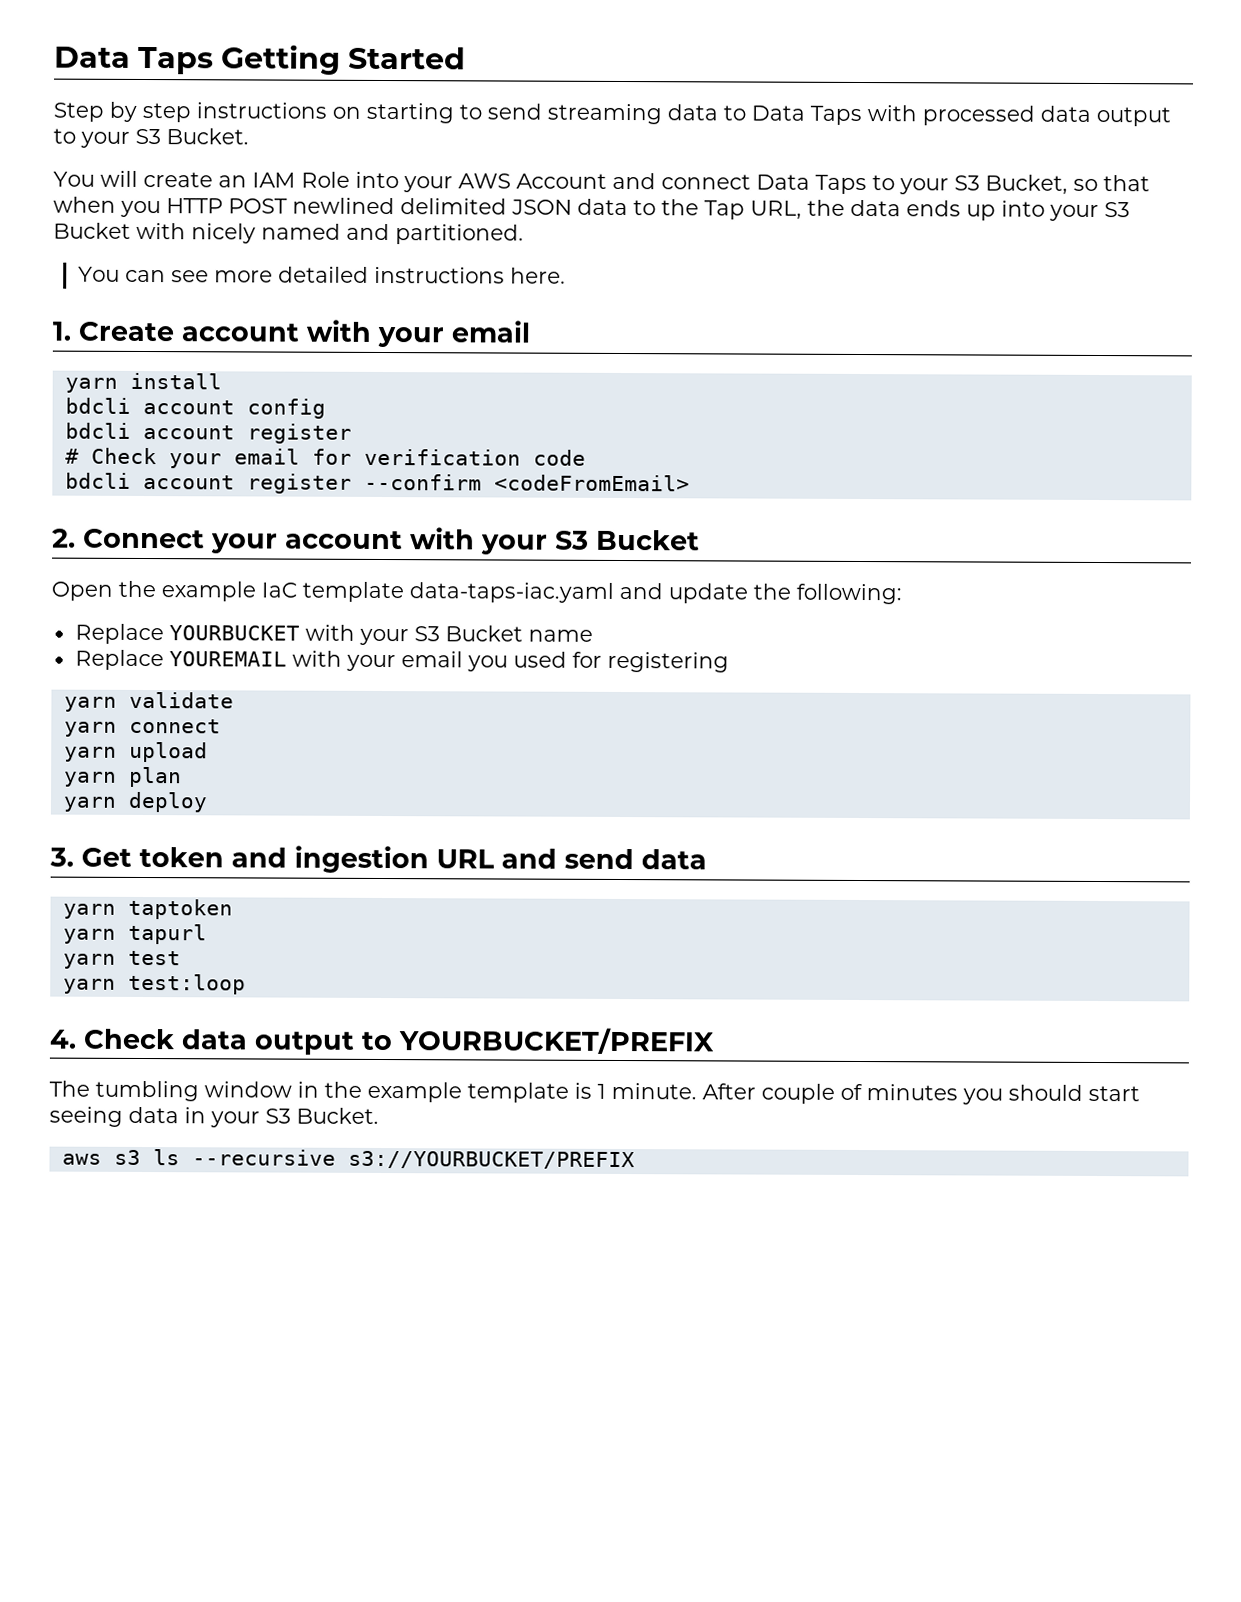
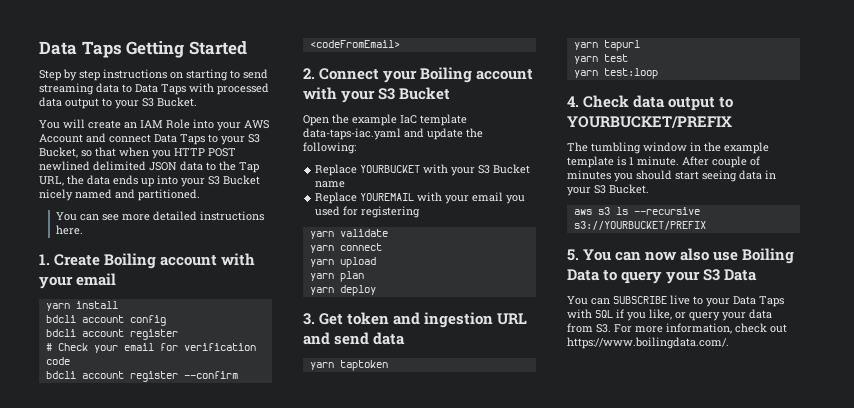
- You will create an IAM Role into your AWS Account and connect Data Taps to your S3 Bucket, so that when you HTTP POST newlined delimited JSON data to the Tap URL, the data ends up into your S3 Bucket with nicely named and partitioned.
+ You will create an IAM Role into your AWS Account and connect Data Taps to your S3 Bucket, so that when you HTTP POST newlined delimited JSON data to the Tap URL, the data ends up into your S3 Bucket nicely named and partitioned.
- 1. Create account with your email
+ 1. Create Boiling account with your email
- 2. Connect your account with your S3 Bucket
+ 2. Connect your Boiling account with your S3 Bucket
+ 5. You can now also use Boiling Data to query your S3 Data
+ You can SUBSCRIBE live to your Data Taps with SQL if you like, or query your data from S3. For more information, check out https://www.boilingdata.com/.

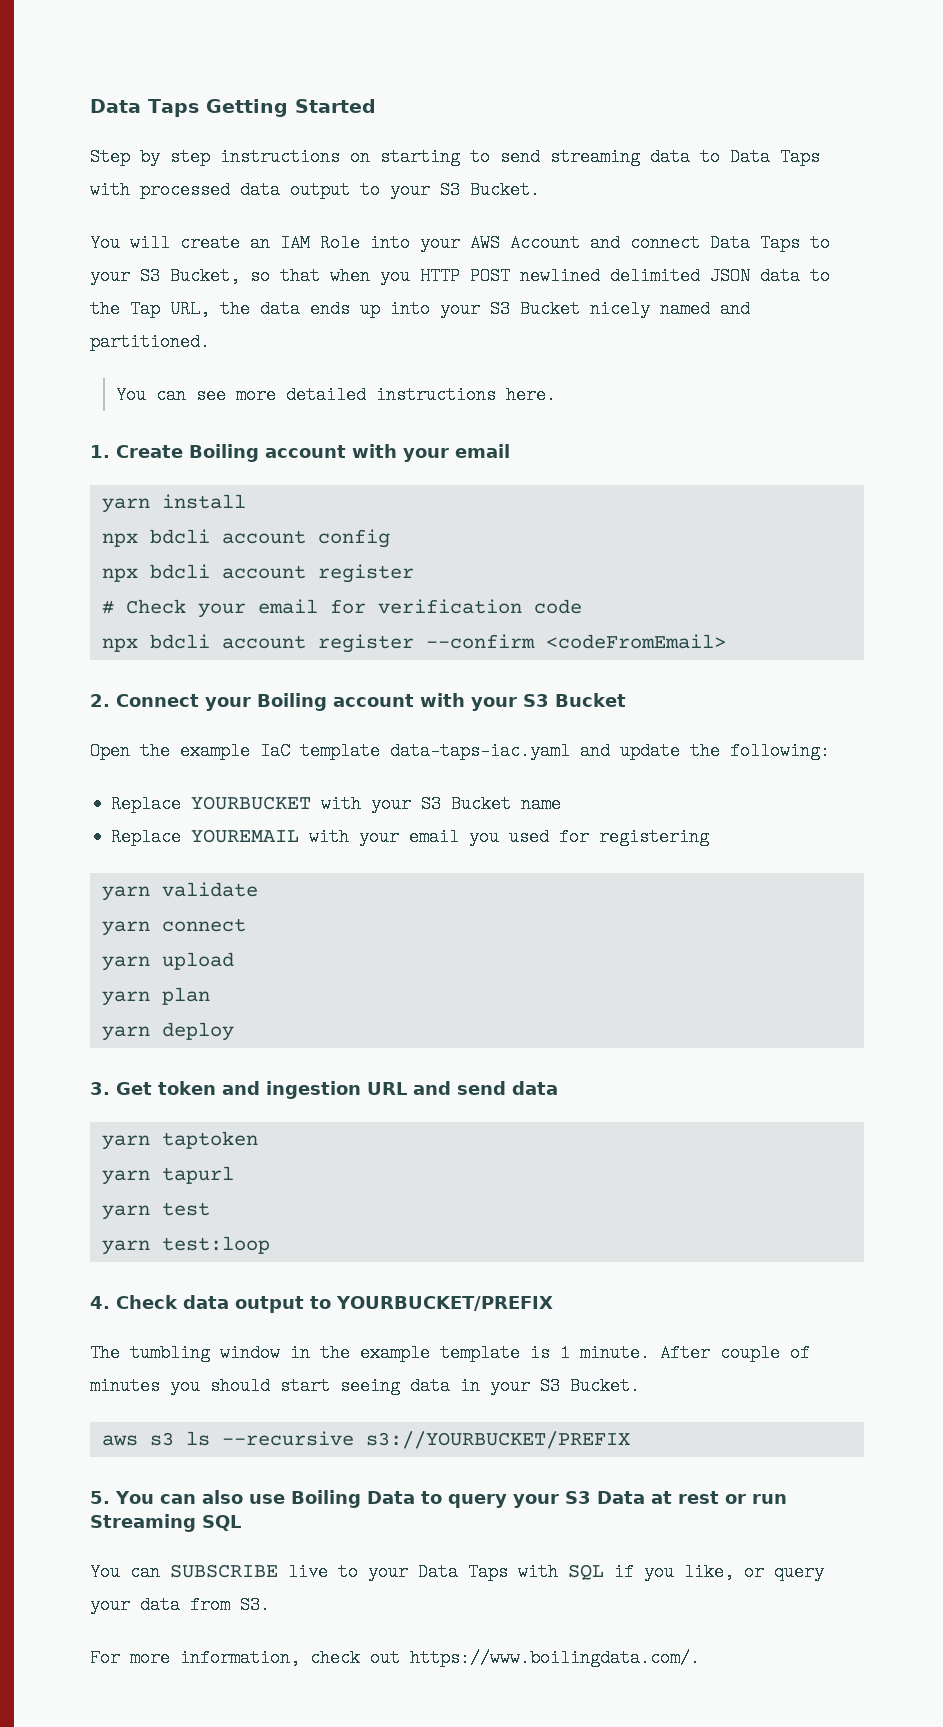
- bdcli account config
- bdcli account register
+ npx bdcli account config
+ npx bdcli account register
- bdcli account register --confirm <codeFromEmail>
+ npx bdcli account register --confirm <codeFromEmail>
- 5. You can now also use Boiling Data to query your S3 Data
+ 5. You can also use Boiling Data to query your S3 Data at rest or run Streaming SQL
- You can SUBSCRIBE live to your Data Taps with SQL if you like, or query your data from S3. For more information, check out https://www.boilingdata.com/.
+ You can SUBSCRIBE live to your Data Taps with SQL if you like, or query your data from S3.
+ For more information, check out https://www.boilingdata.com/.

